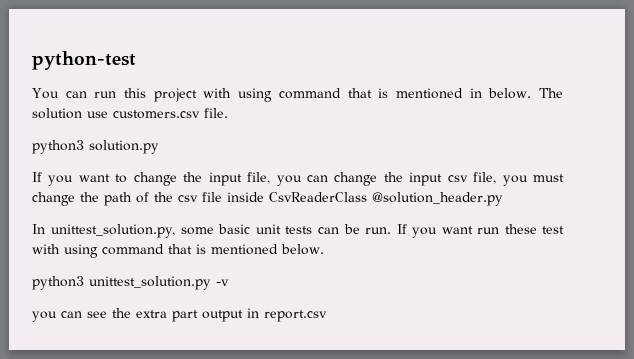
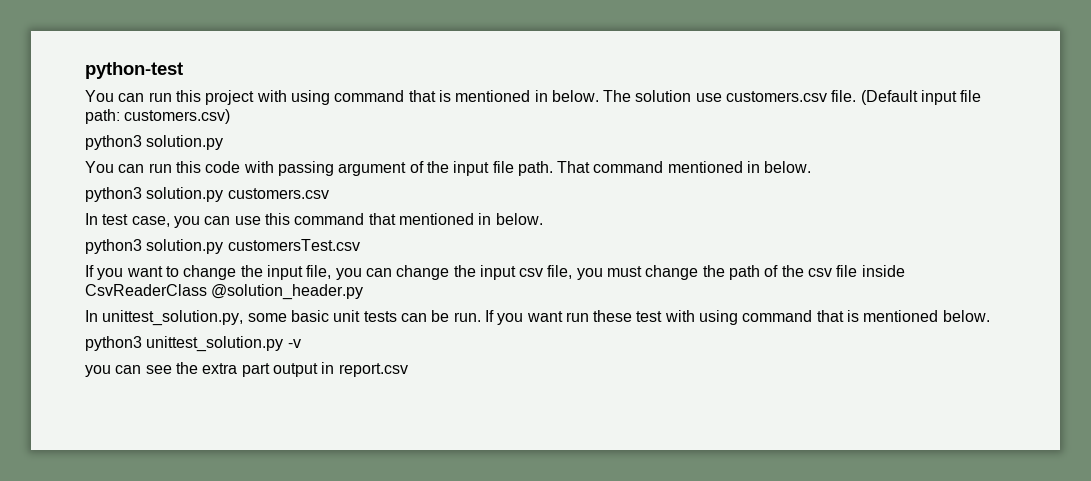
- The solution use customers.csv file.
+ The solution use customers.csv file. (Default input file path: customers.csv)
  python3 solution.py
+ You can run this code with passing argument of the input file path. That command mentioned in below.
+ python3 solution.py customers.csv
+ In test case, you can use this command that mentioned in below.
+ python3 solution.py customersTest.csv

